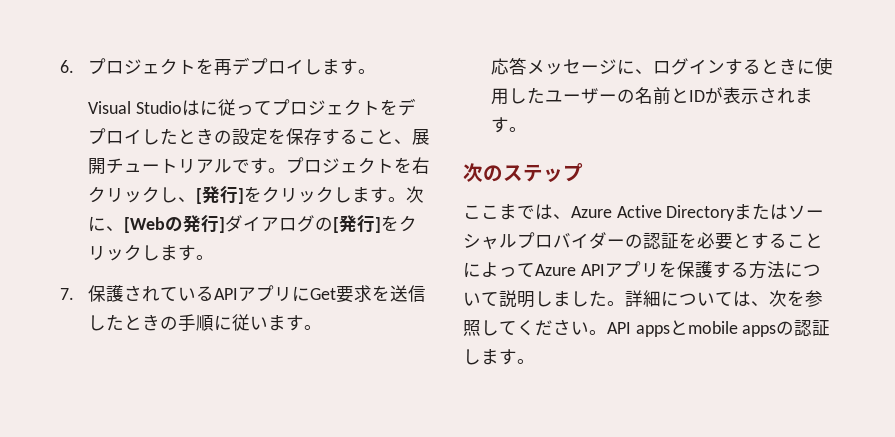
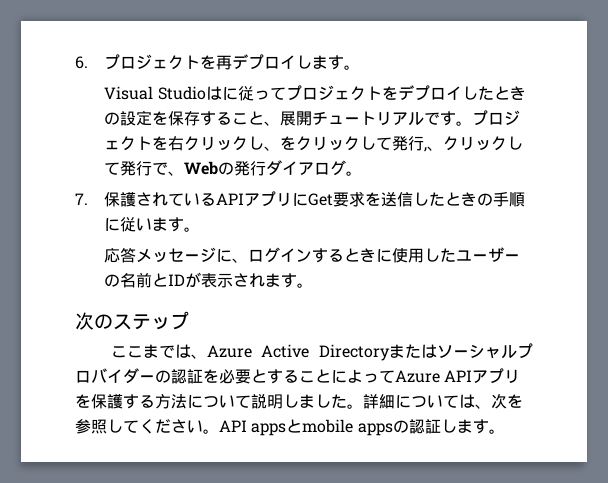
- プロジェクトを右クリックし、[発行]をクリックします。次に、[Webの発行]ダイアログの[発行]をクリックします。
+ プロジェクトを右クリックし、をクリックして発行,、クリックして発行で、Webの発行ダイアログ。

